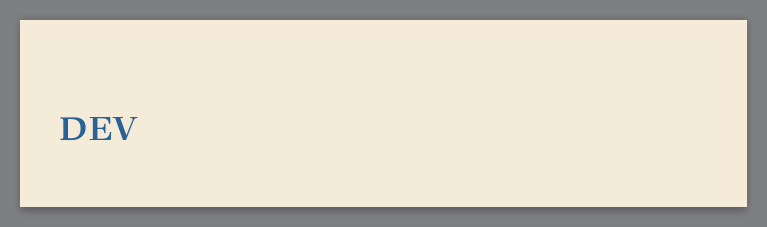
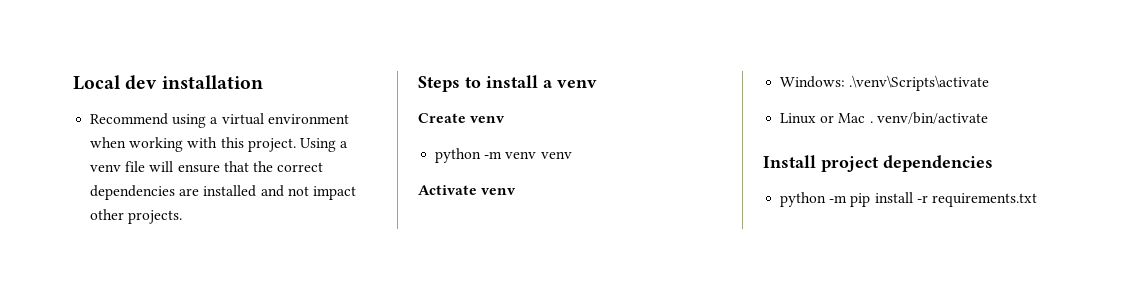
- DEV
+ Local dev installation
+ Recommend using a virtual environment when working with this project. Using a venv file will ensure that the correct dependencies are installed and not impact other projects.
+ Steps to install a venv
+ Create venv
+ python -m venv venv
+ Activate venv
+ Windows: .\venv\Scripts\activate
+ Linux or Mac . venv/bin/activate
+ Install project dependencies
+ python -m pip install -r requirements.txt

